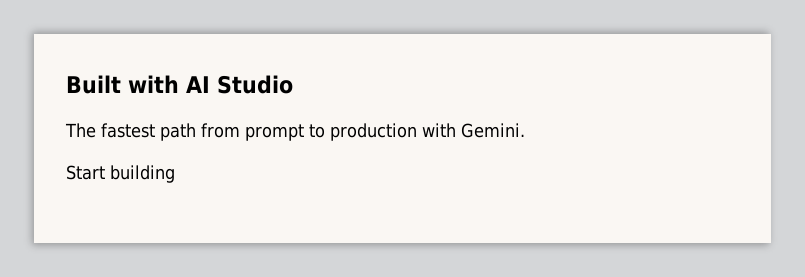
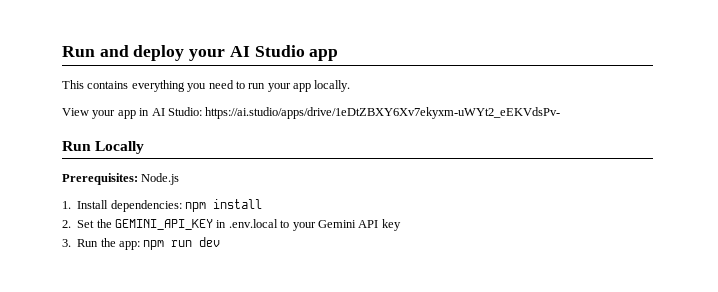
- Built with AI Studio
- The fastest path from prompt to production with Gemini.
- Start building
+ Run and deploy your AI Studio app
+ This contains everything you need to run your app locally.
+ View your app in AI Studio: https://ai.studio/apps/drive/1eDtZBXY6Xv7ekyxm-uWYt2_eEKVdsPv-
+ Run Locally
+ Prerequisites: Node.js
+ 1. Install dependencies: npm install
+ 2. Set the GEMINI_API_KEY in .env.local to your Gemini API key
+ 3. Run the app: npm run dev

